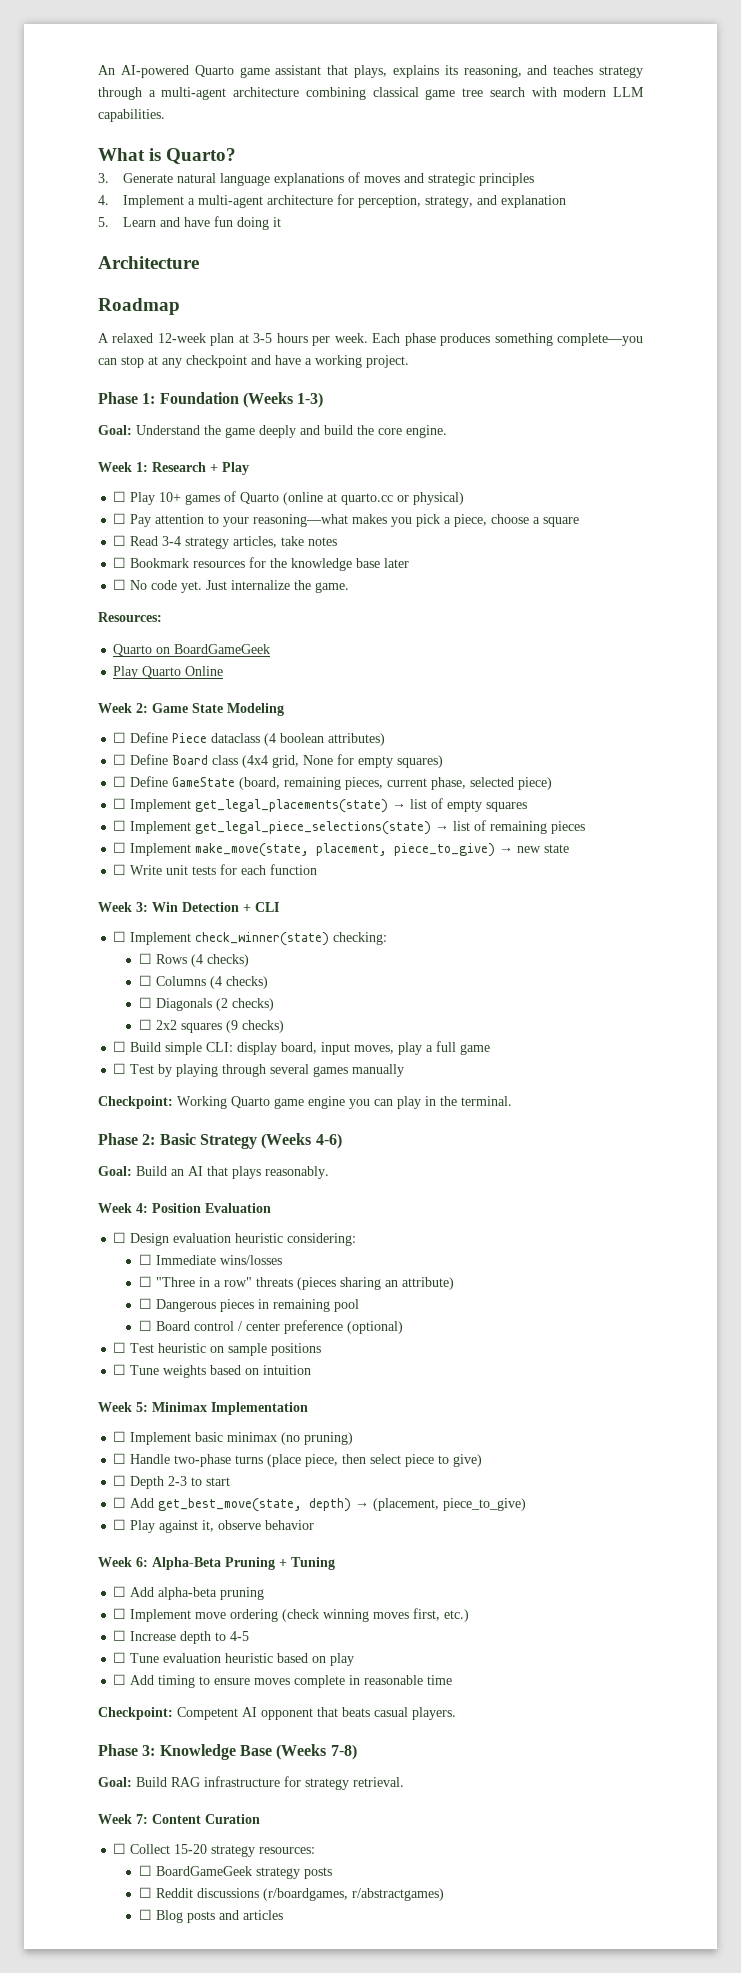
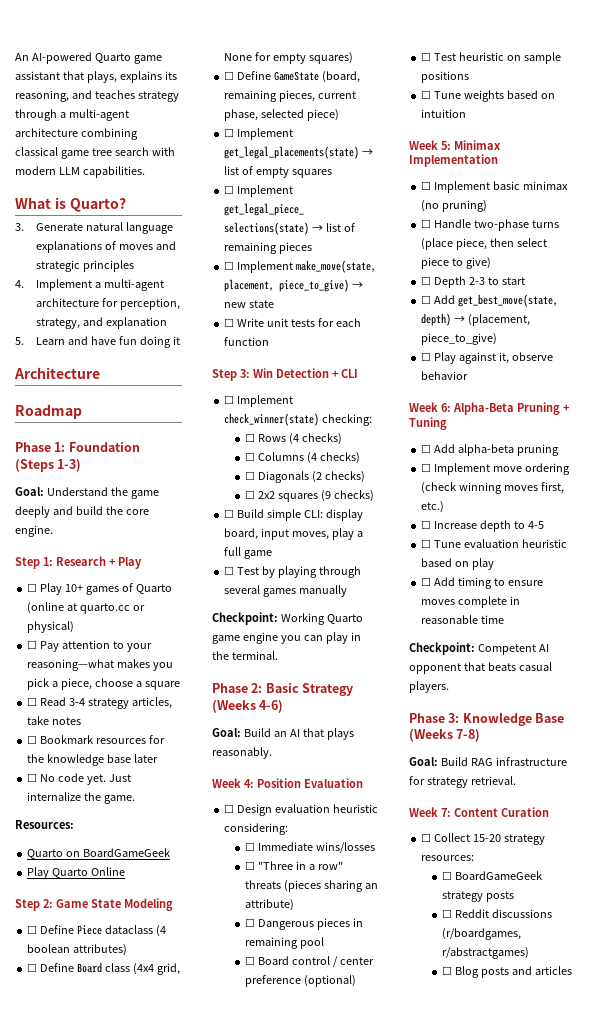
- A relaxed 12-week plan at 3-5 hours per week. Each phase produces something complete—you can stop at any checkpoint and have a working project.
- Phase 1: Foundation (Weeks 1-3)
+ Phase 1: Foundation (Steps 1-3)
- Week 1: Research + Play
+ Step 1: Research + Play
- Week 2: Game State Modeling
+ Step 2: Game State Modeling
- Week 3: Win Detection + CLI
+ Step 3: Win Detection + CLI

